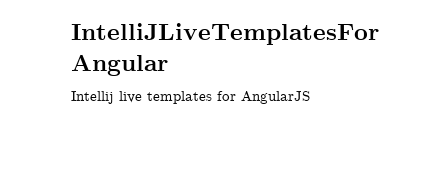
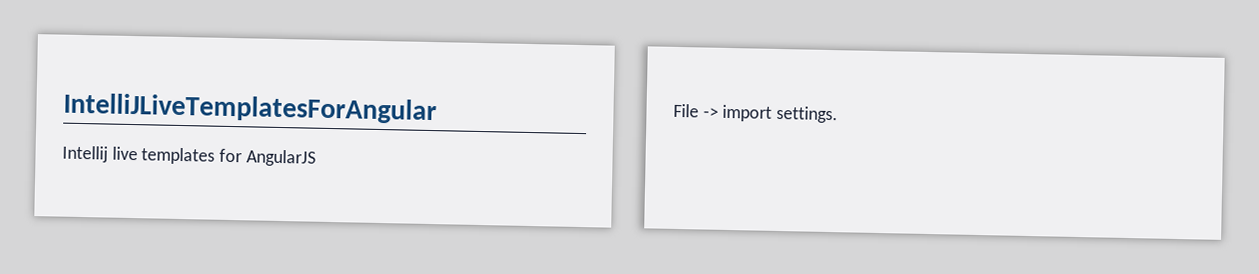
+ File -> import settings.

